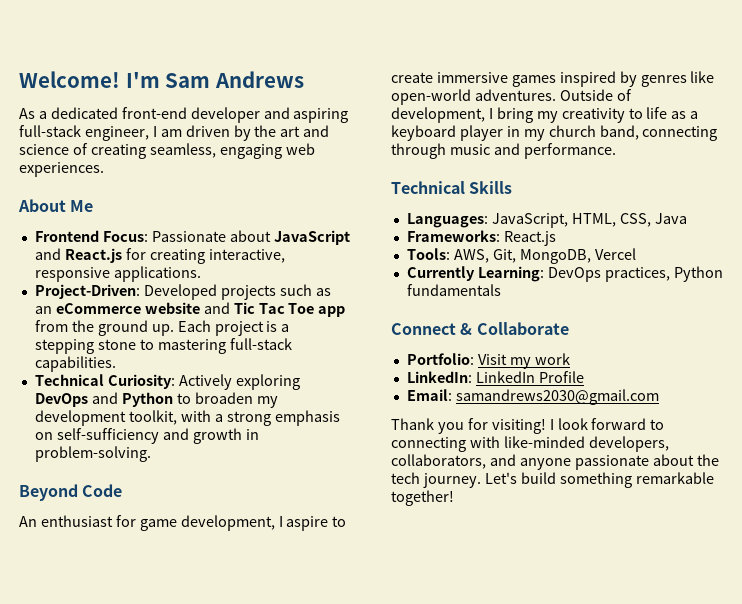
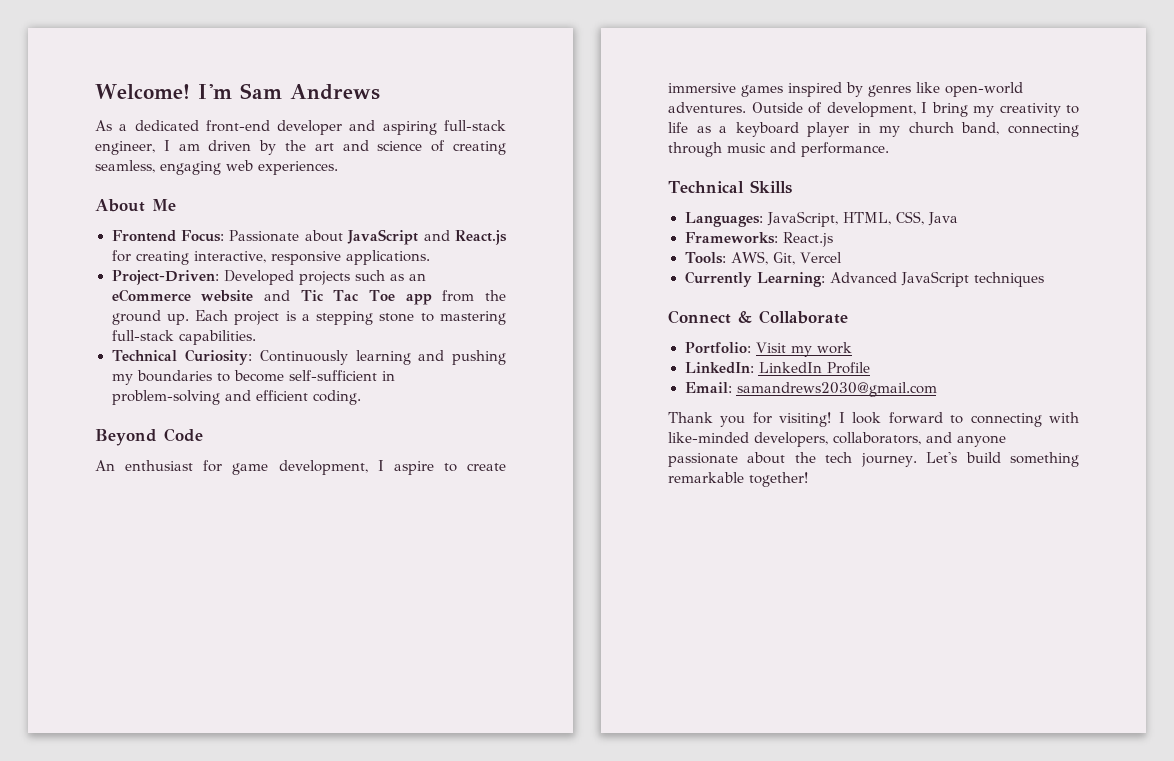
- Technical Curiosity: Actively exploring DevOps and Python to broaden my development toolkit, with a strong emphasis on self-sufficiency and growth in problem-solving.
+ Technical Curiosity: Continuously learning and pushing my boundaries to become self-sufficient in problem-solving and efficient coding.
- Tools: AWS, Git, MongoDB, Vercel
+ Tools: AWS, Git, Vercel
- Currently Learning: DevOps practices, Python fundamentals
+ Currently Learning: Advanced JavaScript techniques

